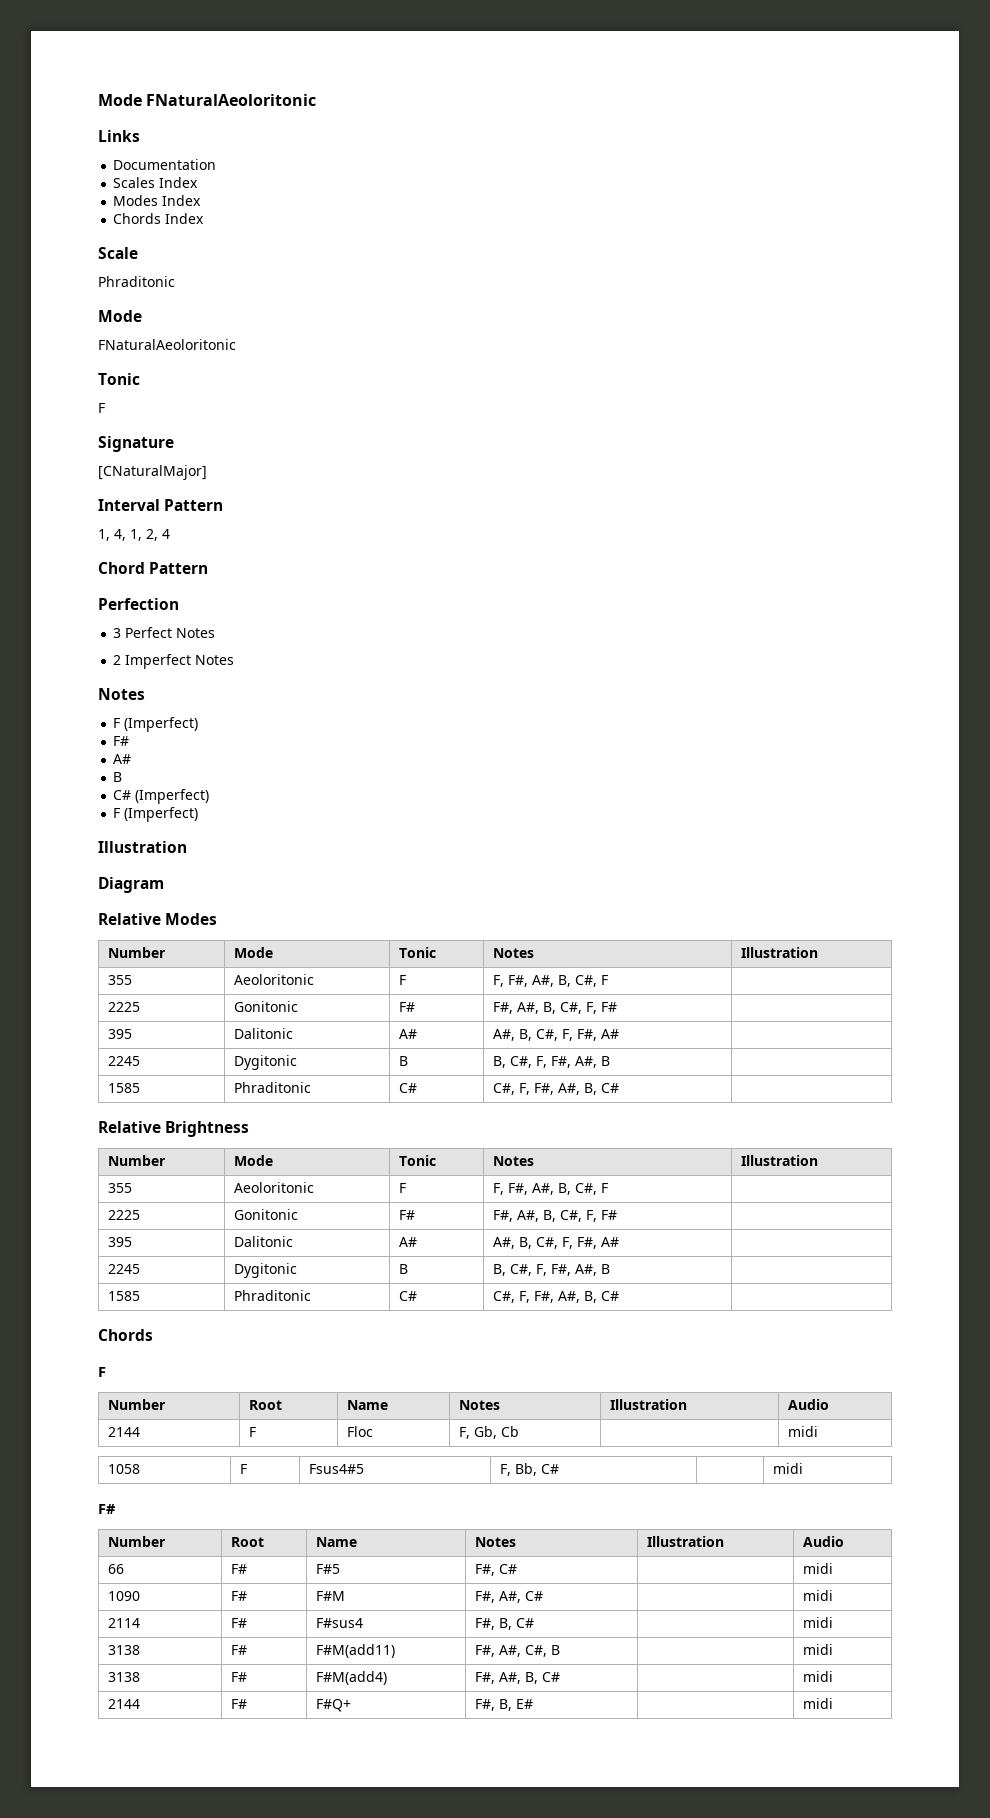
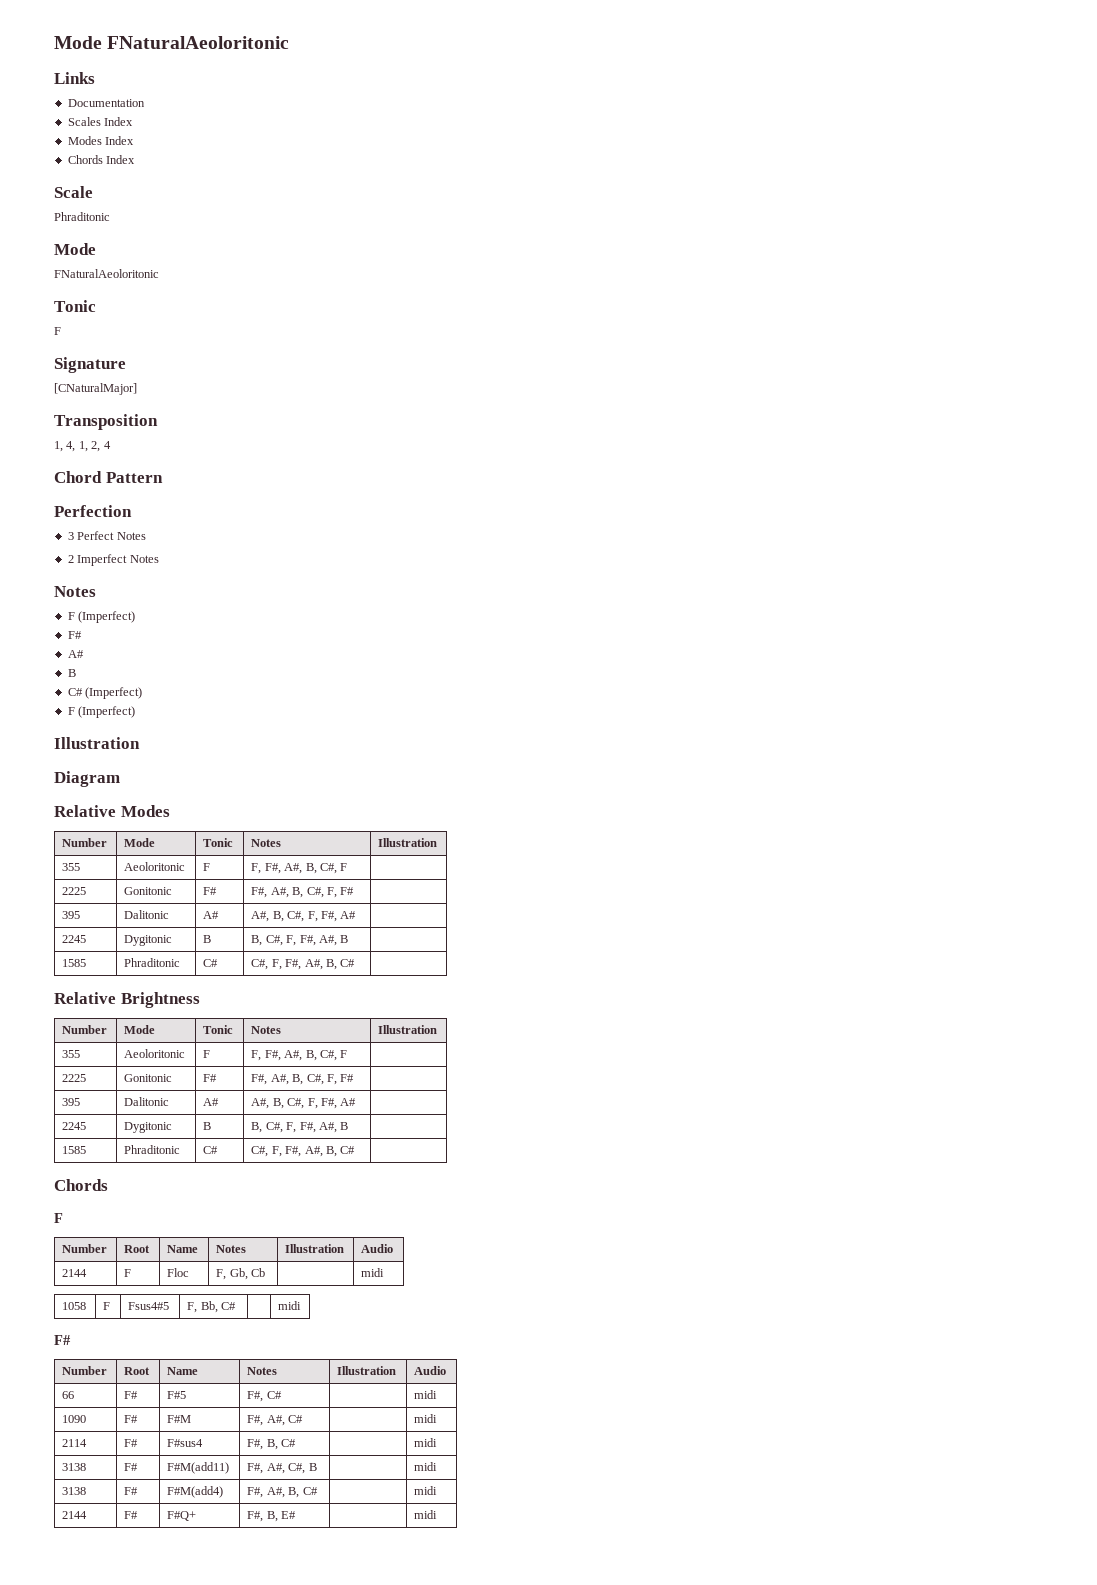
- Interval Pattern
+ Transposition

